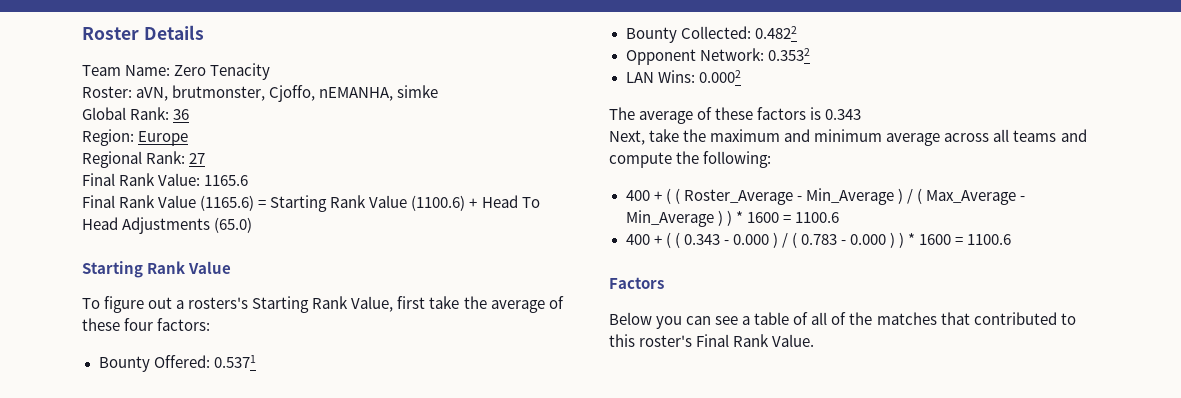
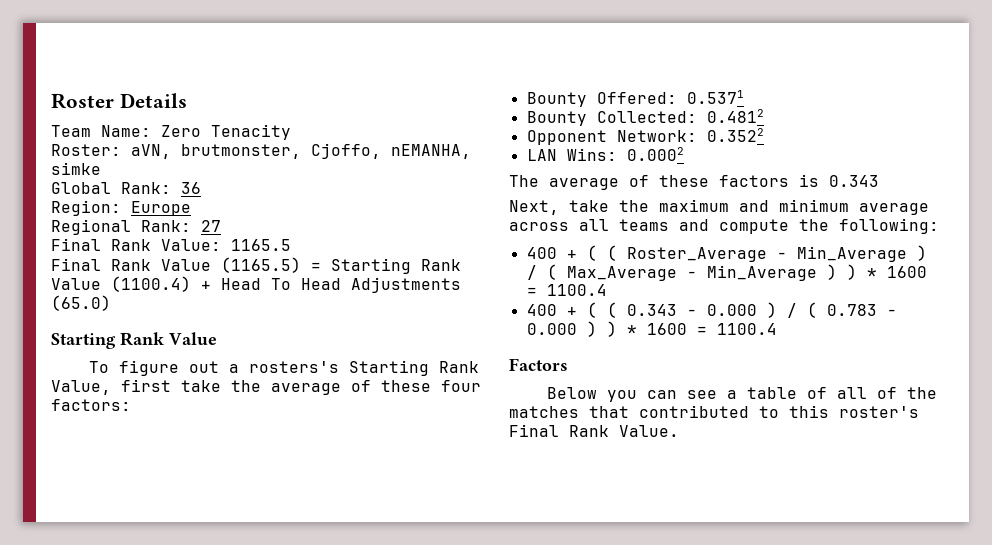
- Final Rank Value: 1165.6
+ Final Rank Value: 1165.5
- Final Rank Value (1165.6) = Starting Rank Value (1100.6) + Head To Head Adjustments (65.0)
+ Final Rank Value (1165.5) = Starting Rank Value (1100.4) + Head To Head Adjustments (65.0)
- Bounty Collected: 0.4822
+ Bounty Collected: 0.4812
- Opponent Network: 0.3532
+ Opponent Network: 0.3522
- 400 + ( ( Roster_Average - Min_Average ) / ( Max_Average - Min_Average ) ) * 1600 = 1100.6
+ 400 + ( ( Roster_Average - Min_Average ) / ( Max_Average - Min_Average ) ) * 1600 = 1100.4
- 400 + ( ( 0.343 - 0.000 ) / ( 0.783 - 0.000 ) ) * 1600 = 1100.6
+ 400 + ( ( 0.343 - 0.000 ) / ( 0.783 - 0.000 ) ) * 1600 = 1100.4

